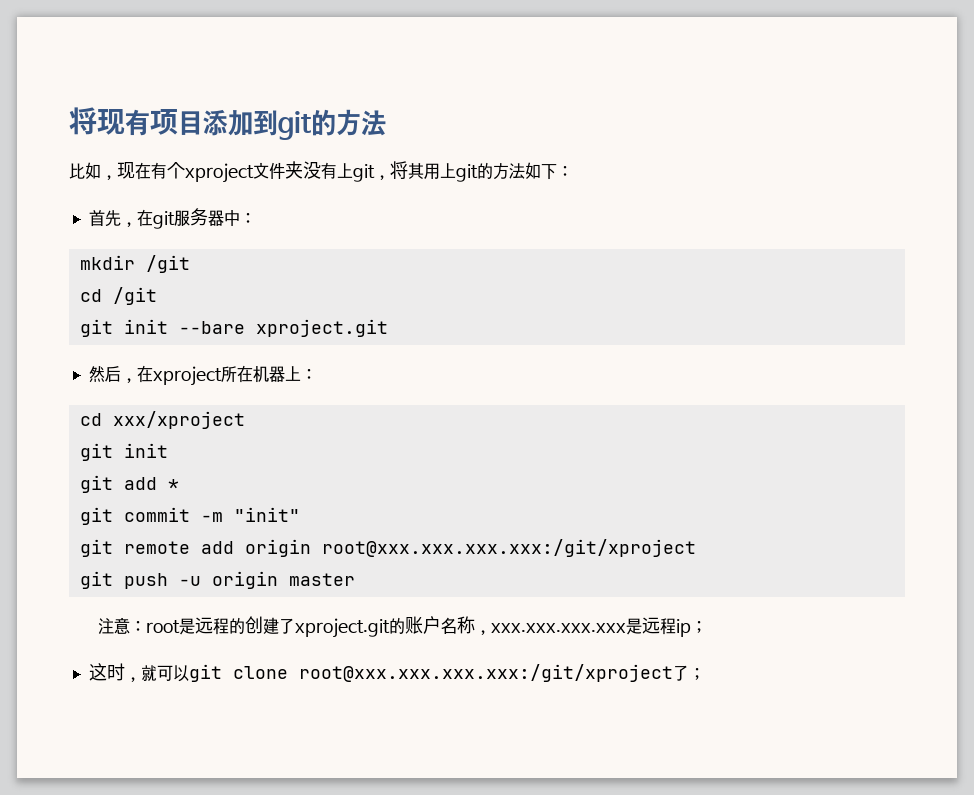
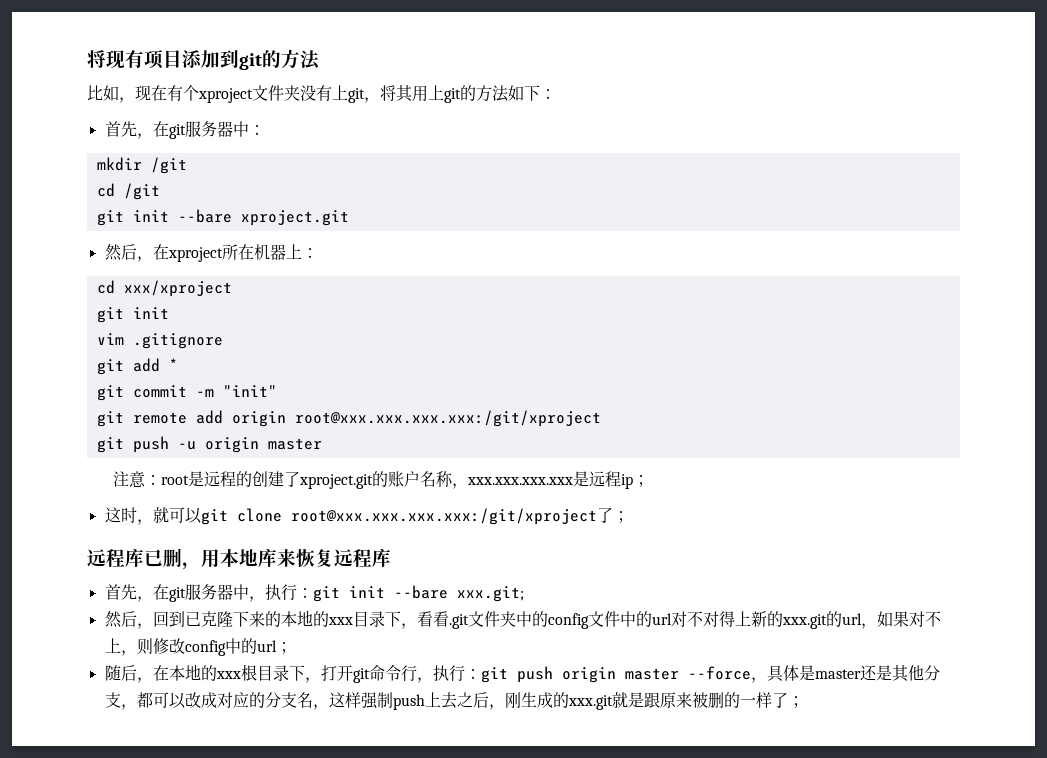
+ vim .gitignore
+ 远程库已删，用本地库来恢复远程库
+ 首先，在git服务器中，执行：git init --bare xxx.git;
+ 然后，回到已克隆下来的本地的xxx目录下，看看.git文件夹中的config文件中的url对不对得上新的xxx.git的url，如果对不上，则修改config中的url；
+ 随后，在本地的xxx根目录下，打开git命令行，执行：git push origin master --force，具体是master还是其他分支，都可以改成对应的分支名，这样强制push上去之后，刚生成的xxx.git就是跟原来被删的一样了；

